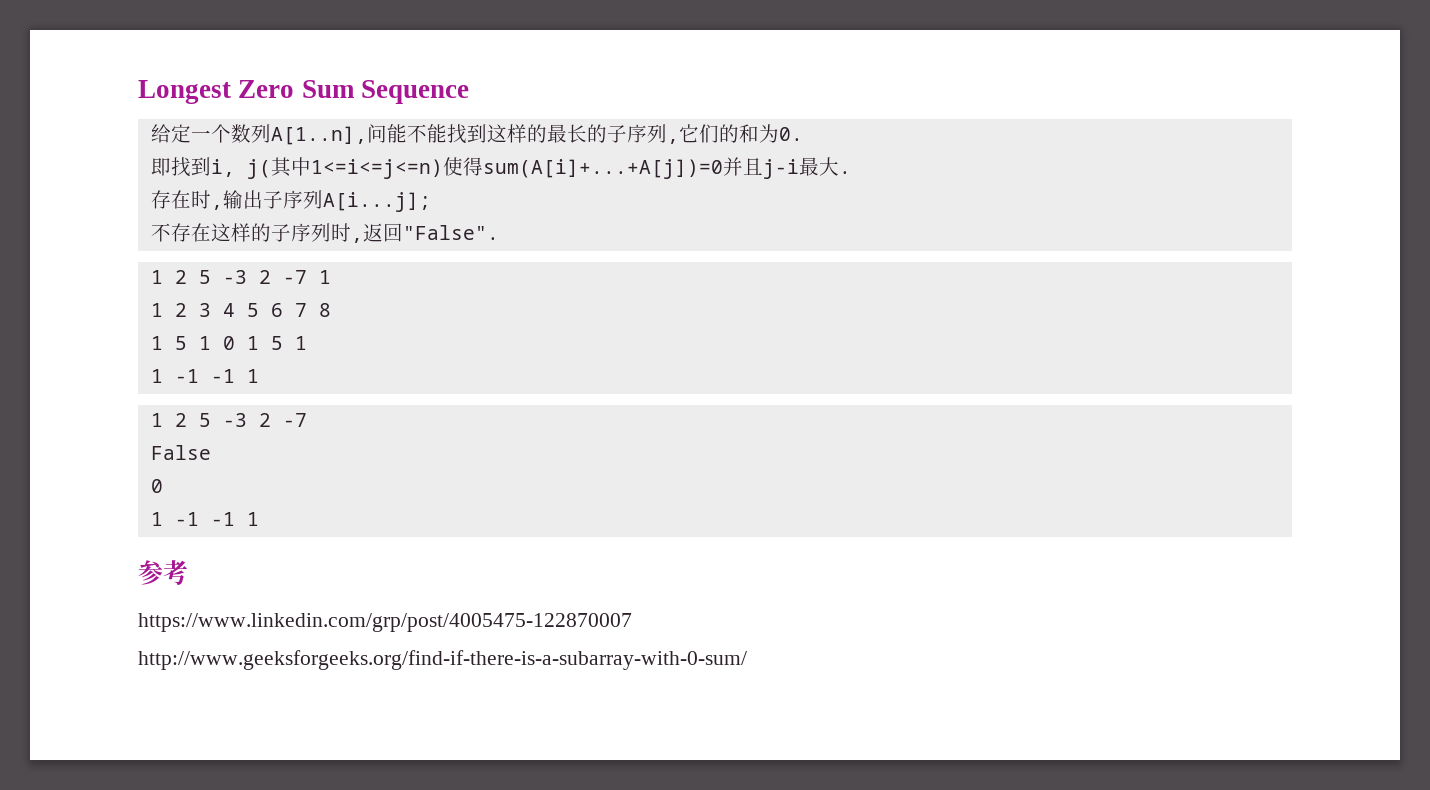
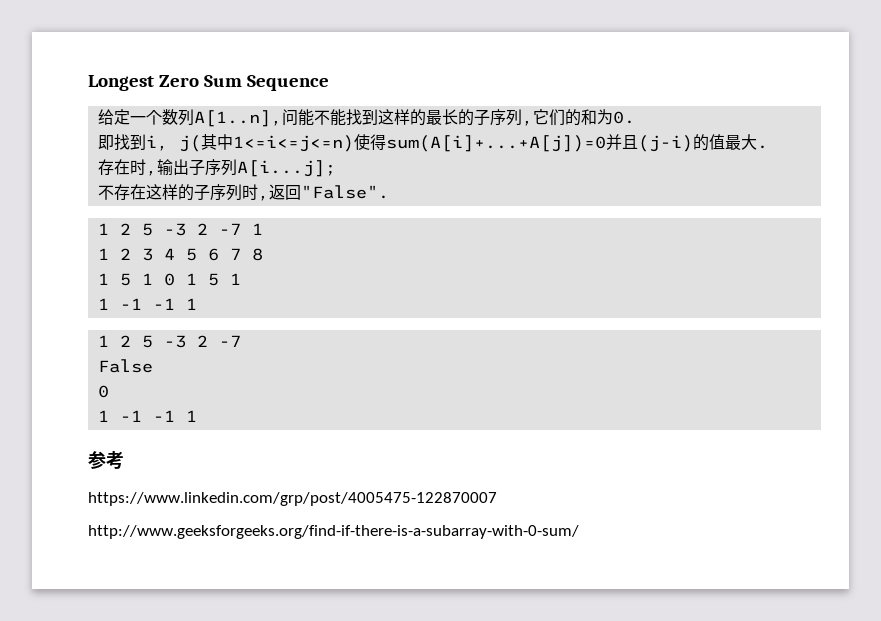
- 即找到i, j(其中1<=i<=j<=n)使得sum(A[i]+...+A[j])=0并且j-i最大.
+ 即找到i, j(其中1<=i<=j<=n)使得sum(A[i]+...+A[j])=0并且(j-i)的值最大.

